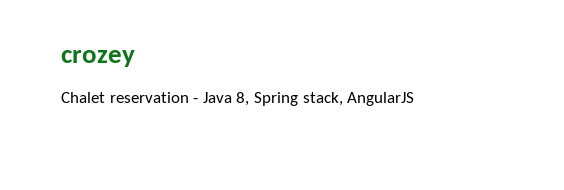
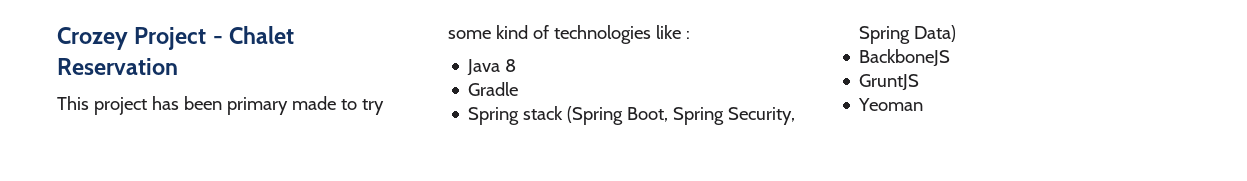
- crozey
- Chalet reservation - Java 8, Spring stack, AngularJS
+ Crozey Project - Chalet Reservation
+ This project has been primary made to try some kind of technologies like :
+ Java 8
+ Gradle
+ Spring stack (Spring Boot, Spring Security, Spring Data)
+ BackboneJS
+ GruntJS
+ Yeoman

